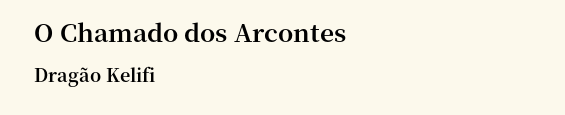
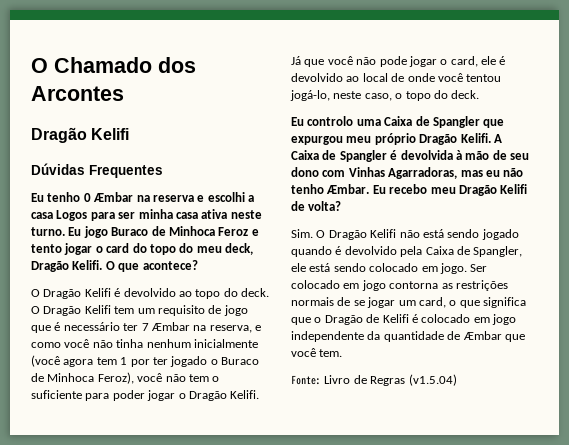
+ Dúvidas Frequentes
+ Eu tenho 0 Æmbar na reserva e escolhi a casa Logos para ser minha casa ativa neste turno. Eu jogo Buraco de Minhoca Feroz e tento jogar o card do topo do meu deck, Dragão Kelifi. O que acontece?
+ O Dragão Kelifi é devolvido ao topo do deck. O Dragão Kelifi tem um requisito de jogo que é necessário ter 7 Æmbar na reserva, e como você não tinha nenhum inicialmente (você agora tem 1 por ter jogado o Buraco de Minhoca Feroz), você não tem o suficiente para poder jogar o Dragão Kelifi. Já que você não pode jogar o card, ele é devolvido ao local de onde você tentou jogá-lo, neste caso, o topo do deck.
+ Eu controlo uma Caixa de Spangler que expurgou meu próprio Dragão Kelifi. A Caixa de Spangler é devolvida à mão de seu dono com Vinhas Agarradoras, mas eu não tenho Æmbar. Eu recebo meu Dragão Kelifi de volta?
+ Sim. O Dragão Kelifi não está sendo jogado quando é devolvido pela Caixa de Spangler, ele está sendo colocado em jogo. Ser colocado em jogo contorna as restrições normais de se jogar um card, o que significa que o Dragão de Kelifi é colocado em jogo independente da quantidade de Æmbar que você tem.
+ Fonte: Livro de Regras (v1.5.04)

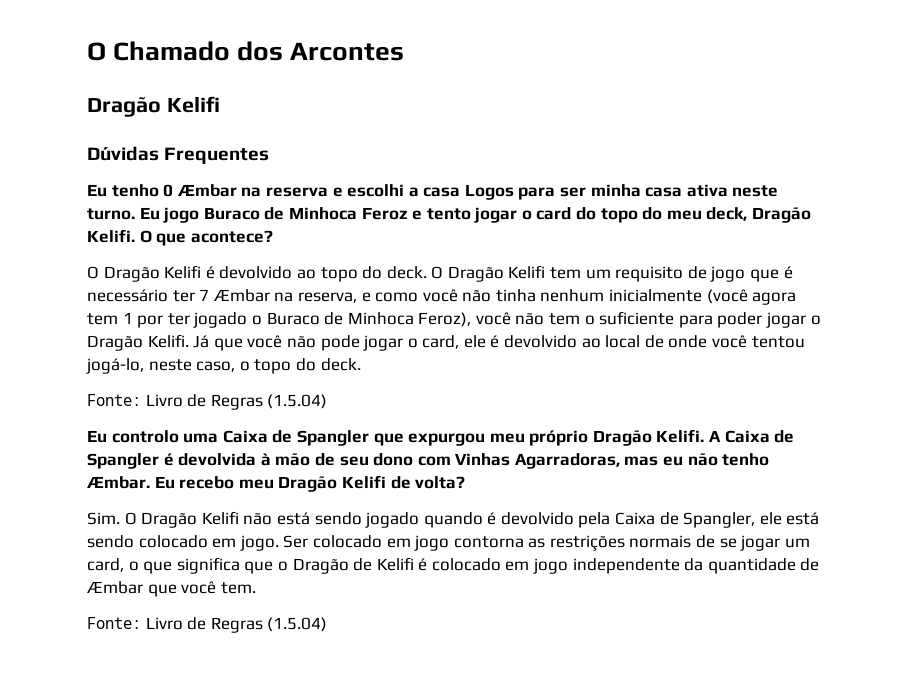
  Já que você não pode jogar o card, ele é devolvido ao local de onde você tentou jogá-lo, neste caso, o topo do deck.
+ Fonte: Livro de Regras (1.5.04)
  Ser colocado em jogo contorna as restrições normais de se jogar um card, o que significa que o Dragão de Kelifi é colocado em jogo independente da quantidade de Æmbar que você tem.
- Fonte: Livro de Regras (v1.5.04)
+ Fonte: Livro de Regras (1.5.04)

